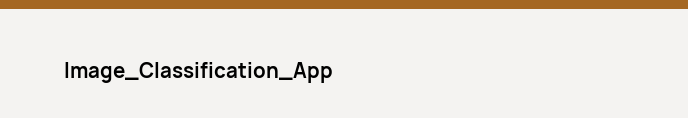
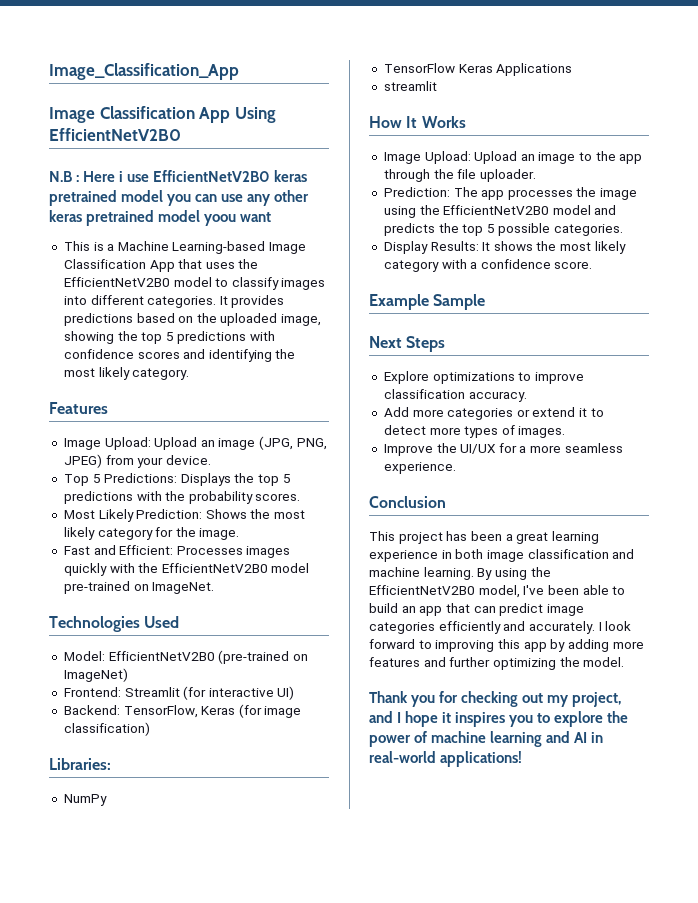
+ Image Classification App Using EfficientNetV2B0
+ N.B : Here i use EfficientNetV2B0 keras pretrained model you can use any other keras pretrained model yoou want
+ This is a Machine Learning-based Image Classification App that uses the EfficientNetV2B0 model to classify images into different categories. It provides predictions based on the uploaded image, showing the top 5 predictions with confidence scores and identifying the most likely category.
+ Features
+ Image Upload: Upload an image (JPG, PNG, JPEG) from your device.
+ Top 5 Predictions: Displays the top 5 predictions with the probability scores.
+ Most Likely Prediction: Shows the most likely category for the image.
+ Fast and Efficient: Processes images quickly with the EfficientNetV2B0 model pre-trained on ImageNet.
+ Technologies Used
+ Model: EfficientNetV2B0 (pre-trained on ImageNet)
+ Frontend: Streamlit (for interactive UI)
+ Backend: TensorFlow, Keras (for image classification)
+ Libraries:
+ NumPy
+ TensorFlow Keras Applications
+ streamlit
+ How It Works
+ Image Upload: Upload an image to the app through the file uploader.
+ Prediction: The app processes the image using the EfficientNetV2B0 model and predicts the top 5 possible categories.
+ Display Results: It shows the most likely category with a confidence score.
+ Example Sample
+ Next Steps
+ Explore optimizations to improve classification accuracy.
+ Add more categories or extend it to detect more types of images.
+ Improve the UI/UX for a more seamless experience.
+ Conclusion
+ This project has been a great learning experience in both image classification and machine learning. By using the EfficientNetV2B0 model, I've been able to build an app that can predict image categories efficiently and accurately. I look forward to improving this app by adding more features and further optimizing the model.
+ Thank you for checking out my project, and I hope it inspires you to explore the power of machine learning and AI in real-world applications!

